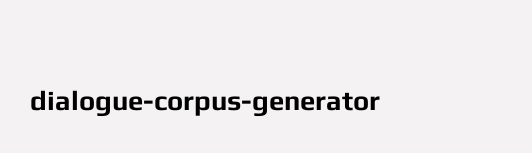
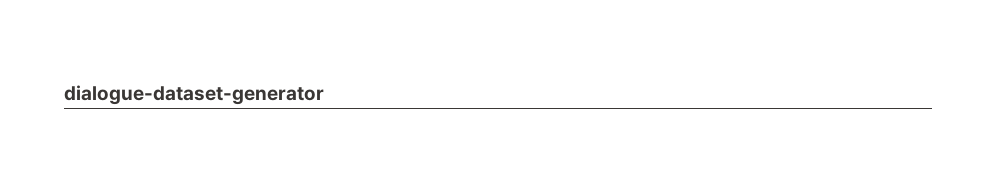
- dialogue-corpus-generator
+ dialogue-dataset-generator

